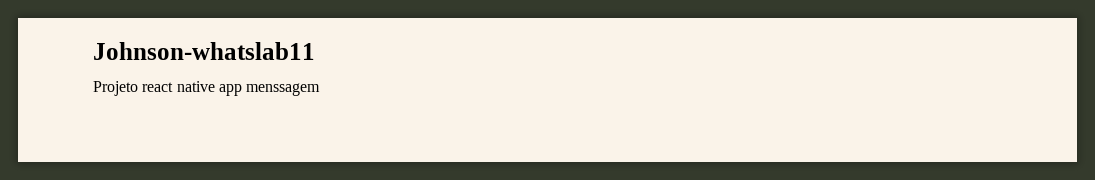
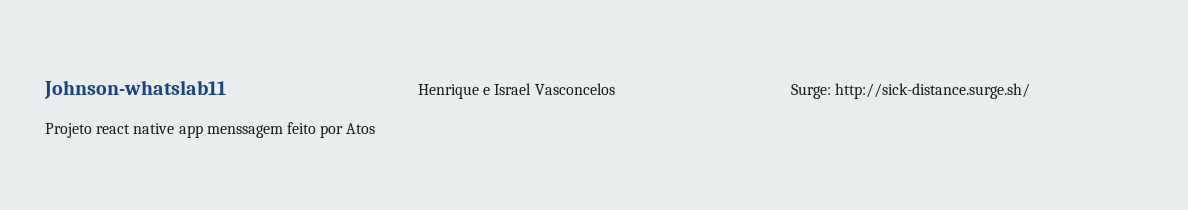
- Projeto react native app menssagem
+ Projeto react native app menssagem feito por Atos Henrique e Israel Vasconcelos
+ Surge: http://sick-distance.surge.sh/

